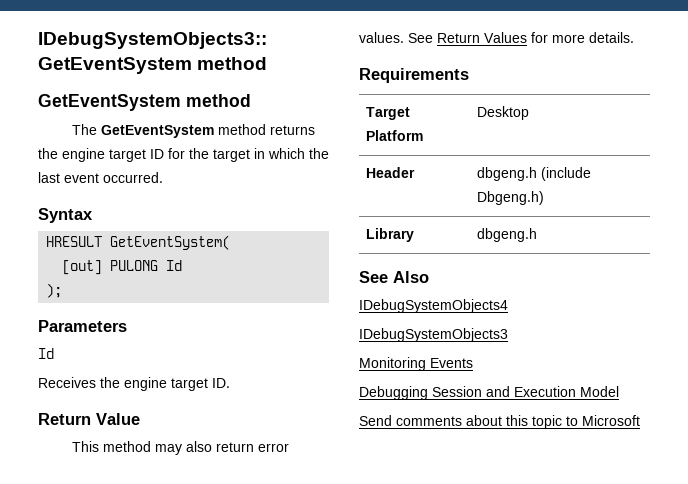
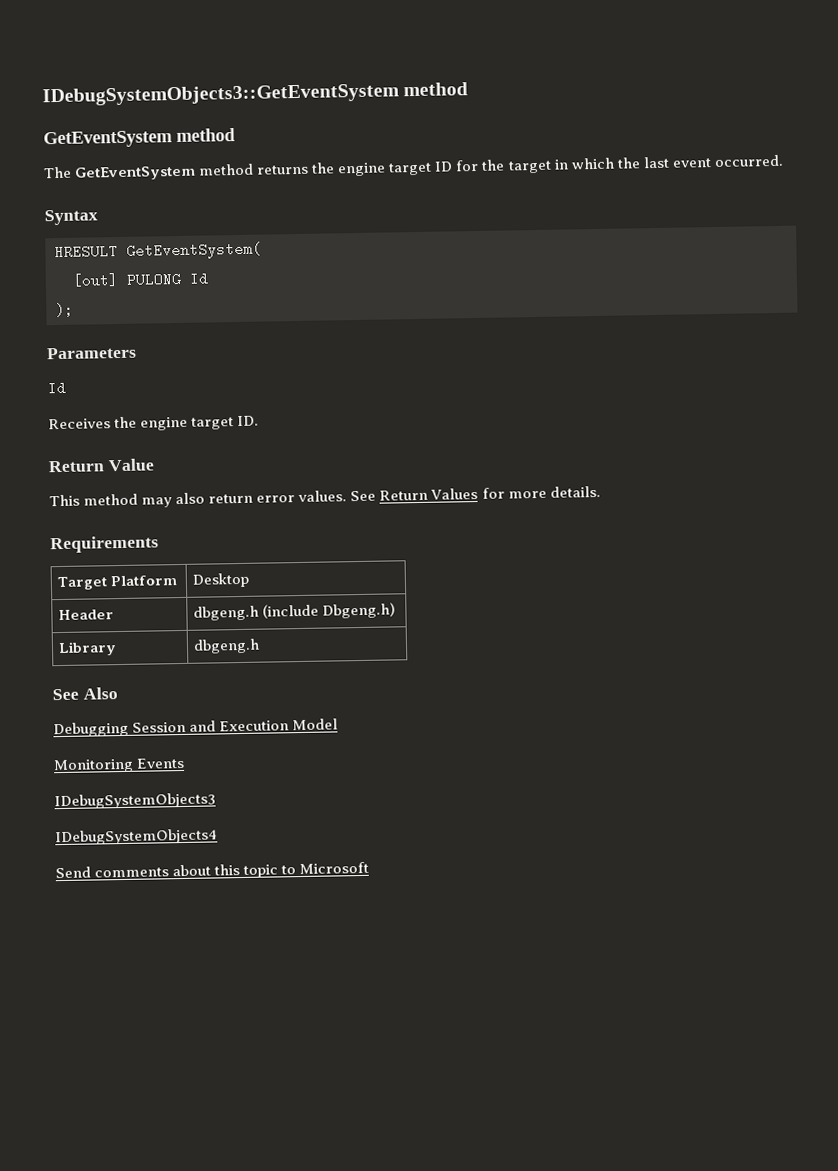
- IDebugSystemObjects4
- IDebugSystemObjects3
- Monitoring Events
+ Monitoring Events
+ IDebugSystemObjects3
+ IDebugSystemObjects4

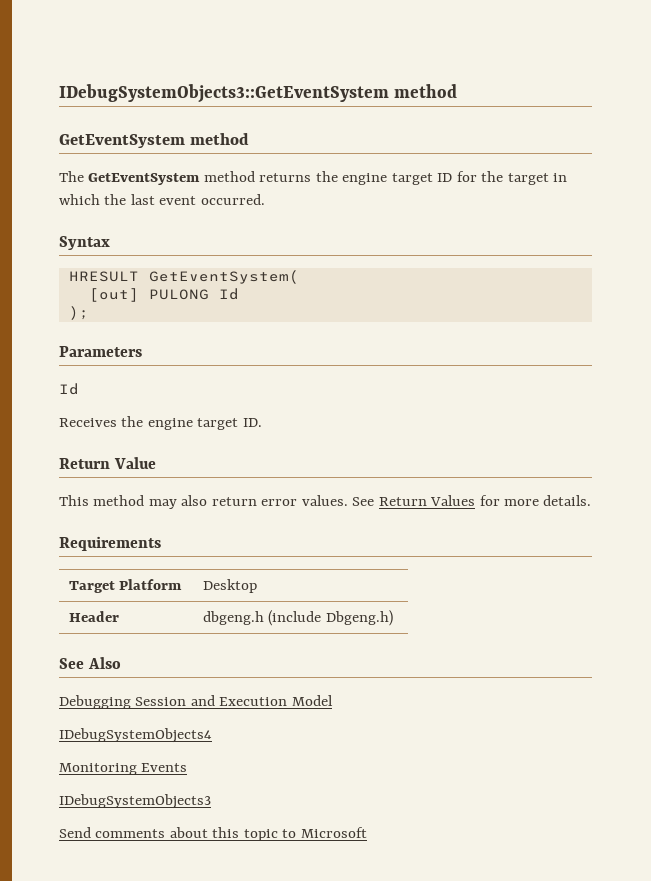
- Library | dbgeng.h
+ IDebugSystemObjects4
- IDebugSystemObjects4

